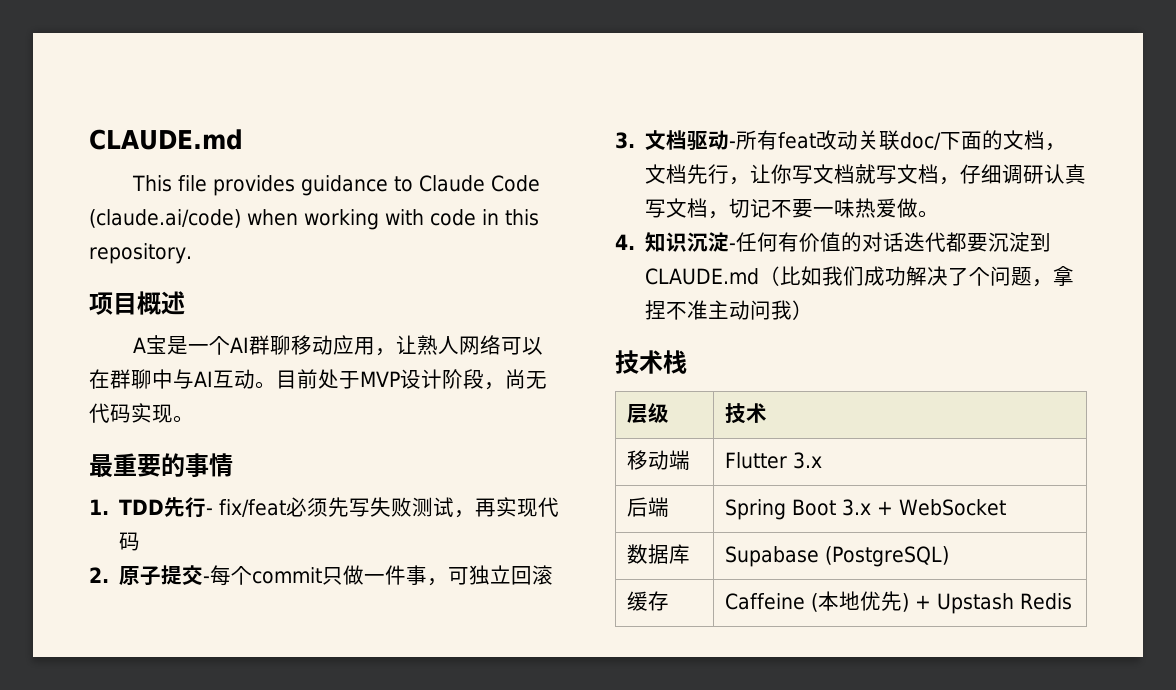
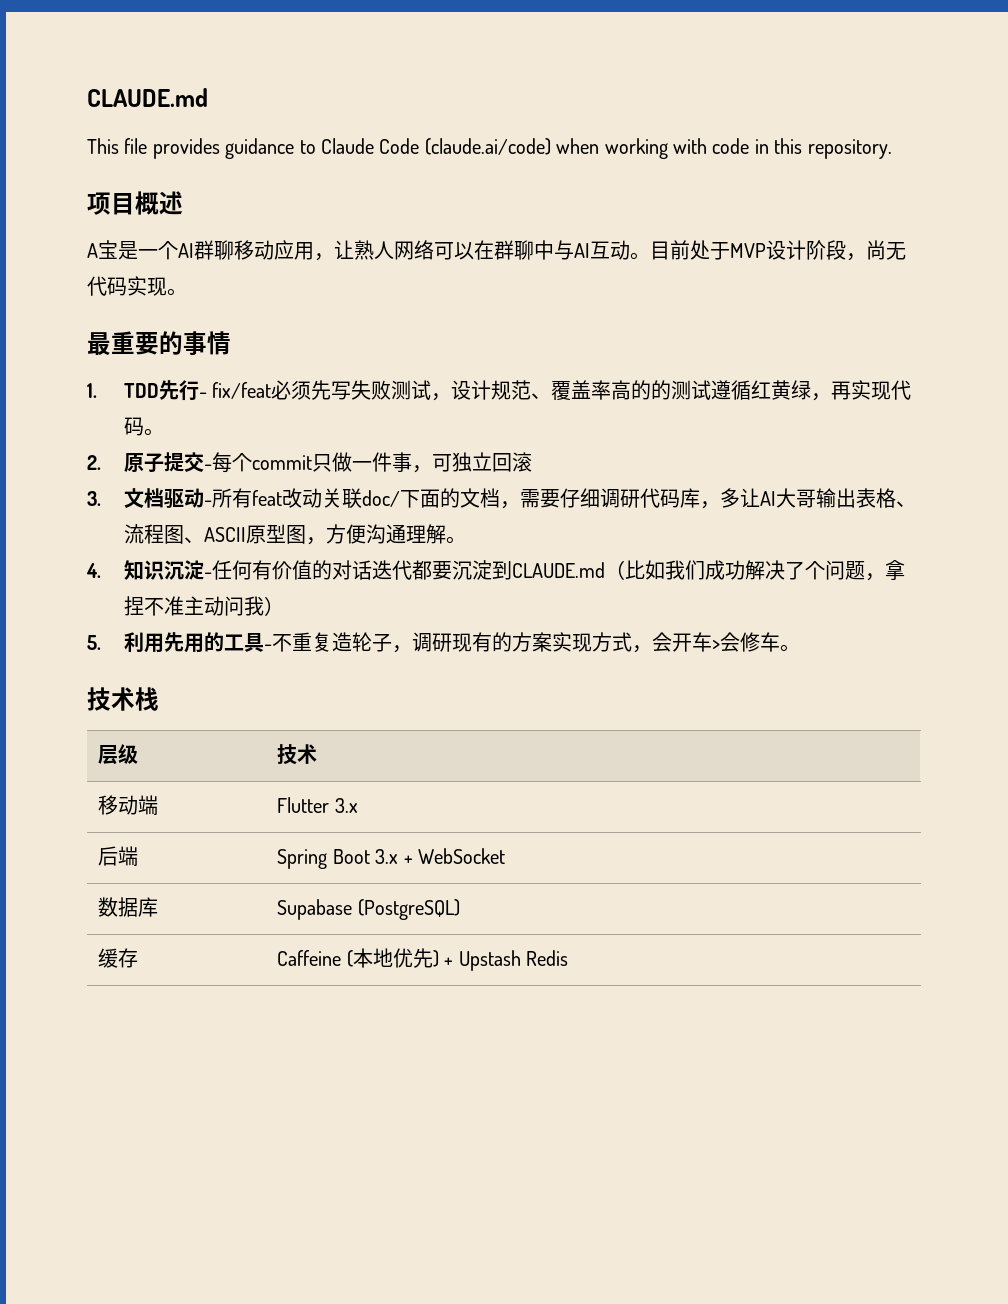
- 1. TDD先行- fix/feat必须先写失败测试，再实现代码
+ 1. TDD先行- fix/feat必须先写失败测试，设计规范、覆盖率高的的测试遵循红黄绿，再实现代码。
- 3.文档驱动-所有feat改动关联doc/下面的文档，文档先行，让你写文档就写文档，仔细调研认真写文档，切记不要一味热爱做。
+ 3.文档驱动-所有feat改动关联doc/下面的文档，需要仔细调研代码库，多让AI大哥输出表格、流程图、ASCII原型图，方便沟通理解。
+ 5.利用先用的工具-不重复造轮子，调研现有的方案实现方式，会开车>会修车。

